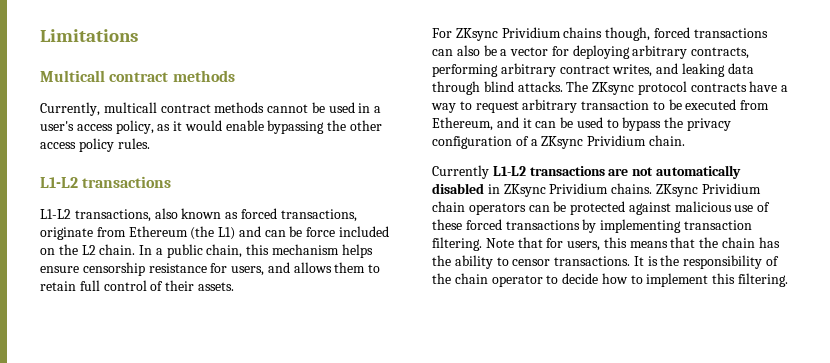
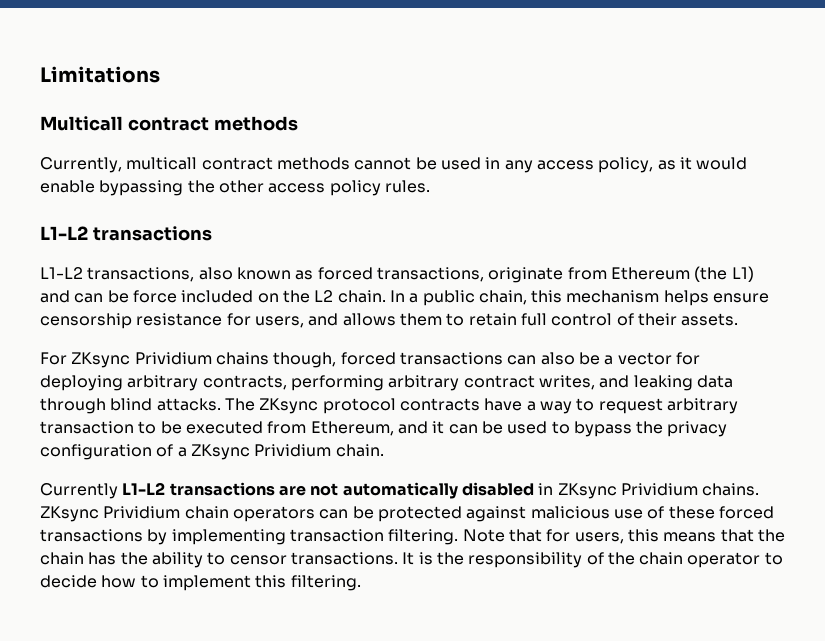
- Currently, multicall contract methods cannot be used in a user's access policy, as it would enable bypassing the other access policy rules.
+ Currently, multicall contract methods cannot be used in any access policy, as it would enable bypassing the other access policy rules.

